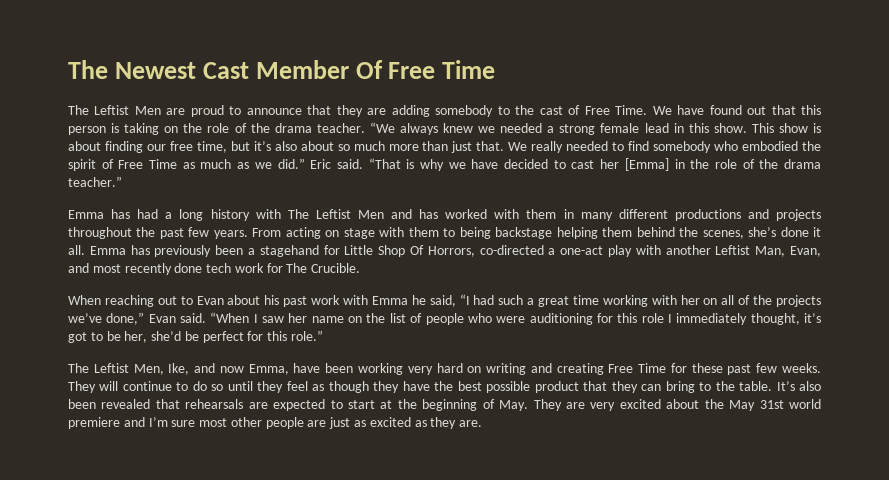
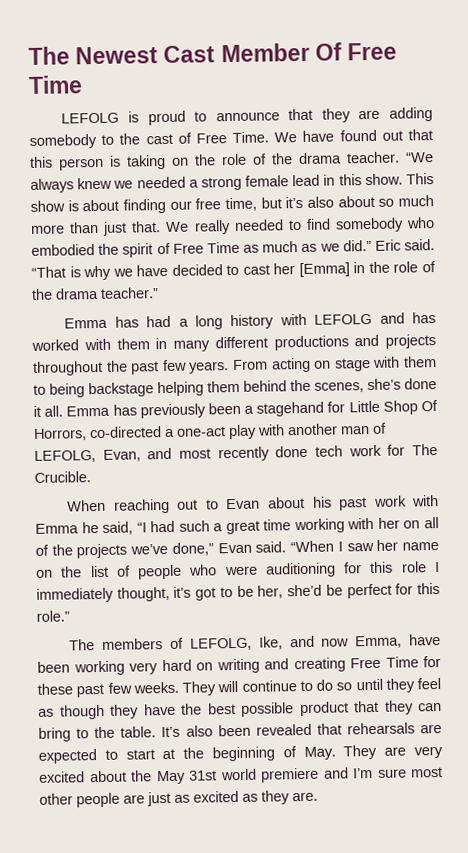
- The Leftist Men are proud to announce that they are adding somebody to the cast of Free Time.
+ LEFOLG is proud to announce that they are adding somebody to the cast of Free Time.
- Emma has had a long history with The Leftist Men and has worked with them in many different productions and projects throughout the past few years.
+ Emma has had a long history with LEFOLG and has worked with them in many different productions and projects throughout the past few years.
- Emma has previously been a stagehand for Little Shop Of Horrors, co-directed a one-act play with another Leftist Man, Evan, and most recently done tech work for The Crucible.
+ Emma has previously been a stagehand for Little Shop Of Horrors, co-directed a one-act play with another man of LEFOLG, Evan, and most recently done tech work for The Crucible.
- The Leftist Men, Ike, and now Emma, have been working very hard on writing and creating Free Time for these past few weeks.
+ The members of LEFOLG, Ike, and now Emma, have been working very hard on writing and creating Free Time for these past few weeks.

